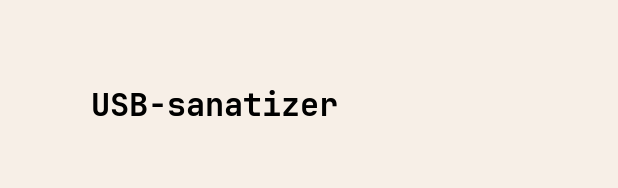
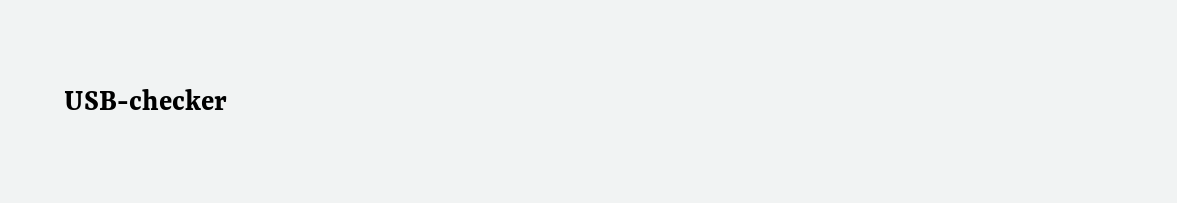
- USB-sanatizer
+ USB-checker

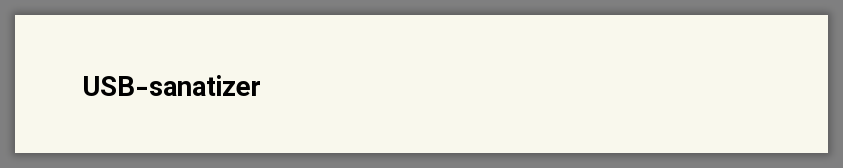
- USB-checker
+ USB-sanatizer

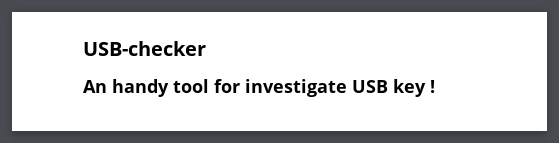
- USB-sanatizer
+ USB-checker
+ An handy tool for investigate USB key !

